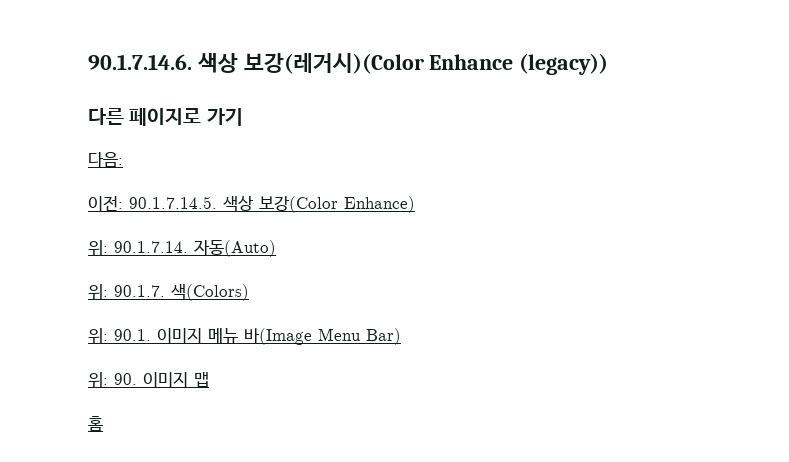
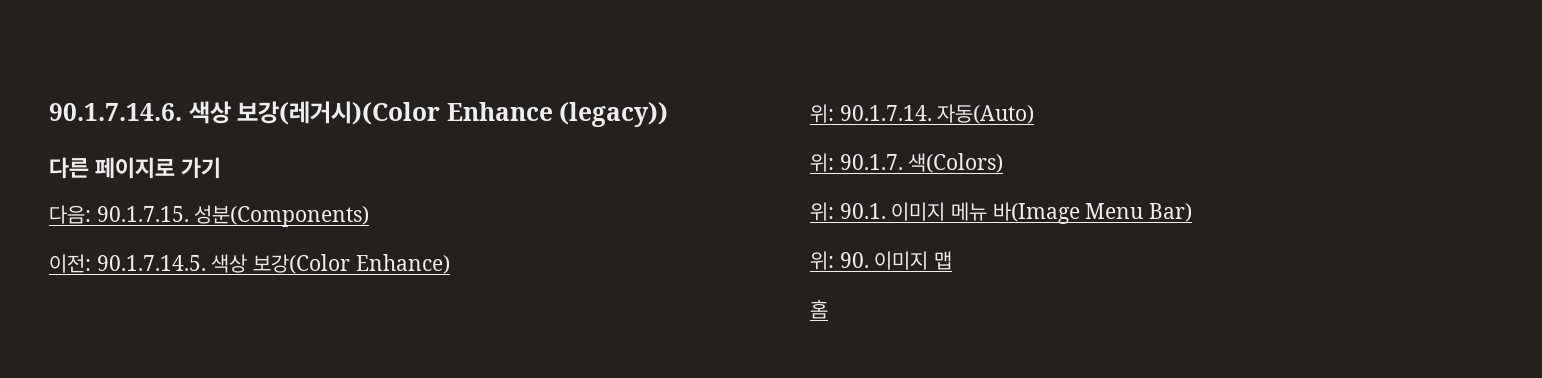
- 다음:
+ 다음: 90.1.7.15. 성분(Components)

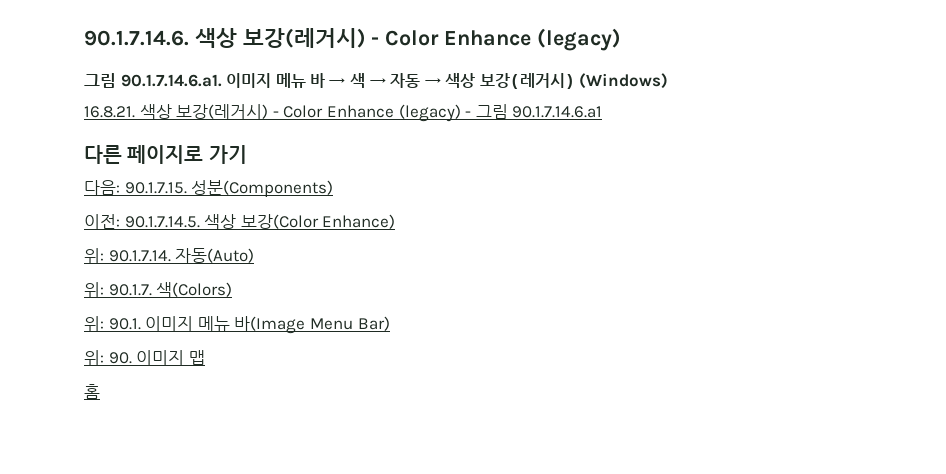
- 90.1.7.14.6. 색상 보강(레거시)(Color Enhance (legacy))
+ 90.1.7.14.6. 색상 보강(레거시) - Color Enhance (legacy)
+ 그림 90.1.7.14.6.a1. 이미지 메뉴 바 → 색 → 자동 → 색상 보강(레거시) (Windows)
+ 16.8.21. 색상 보강(레거시) - Color Enhance (legacy) - 그림 90.1.7.14.6.a1

